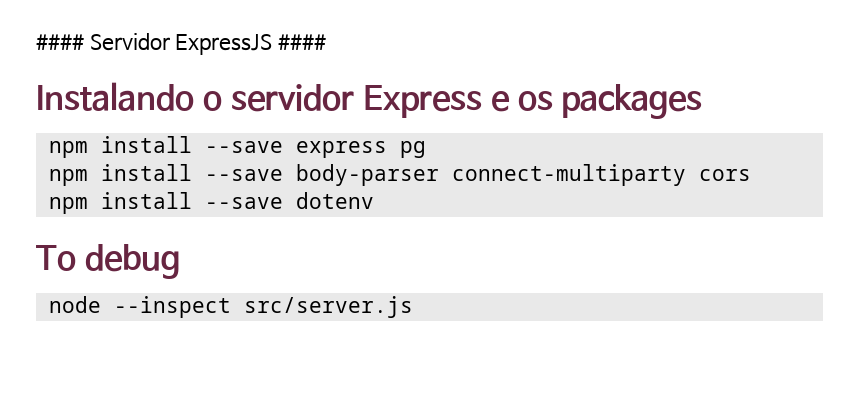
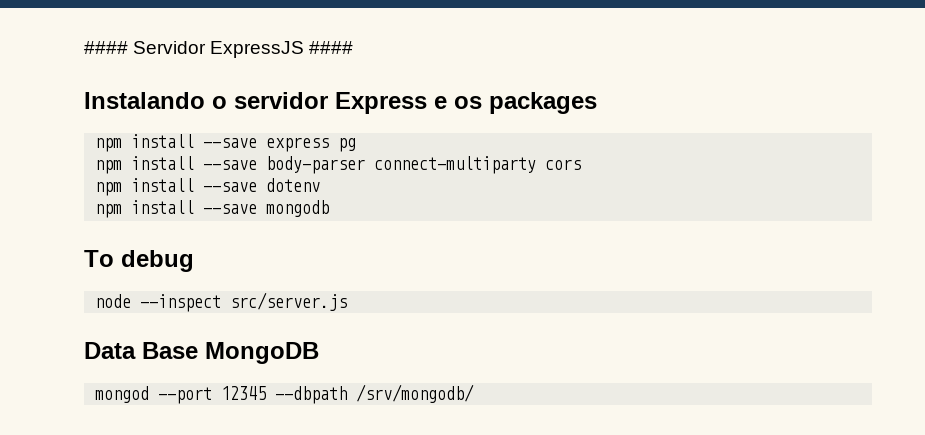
+ npm install --save mongodb
+ Data Base MongoDB
+ mongod --port 12345 --dbpath /srv/mongodb/

